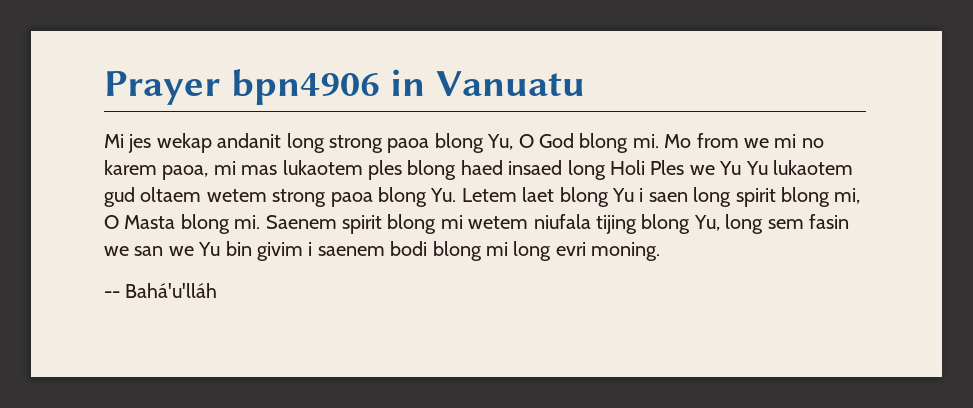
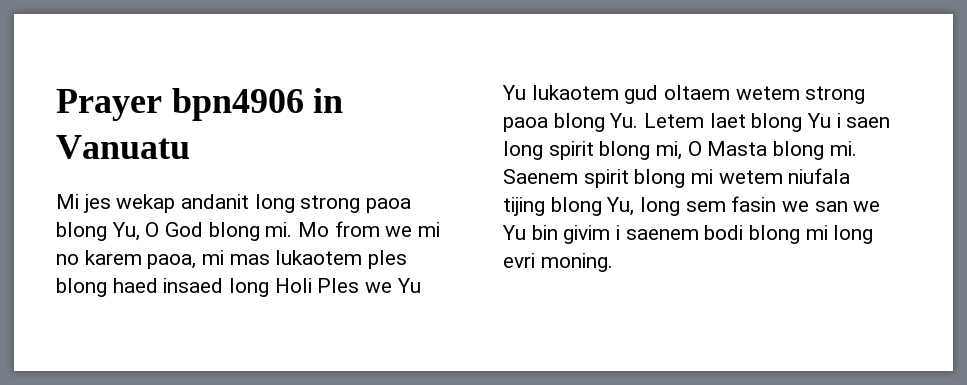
- -- Bahá'u'lláh

